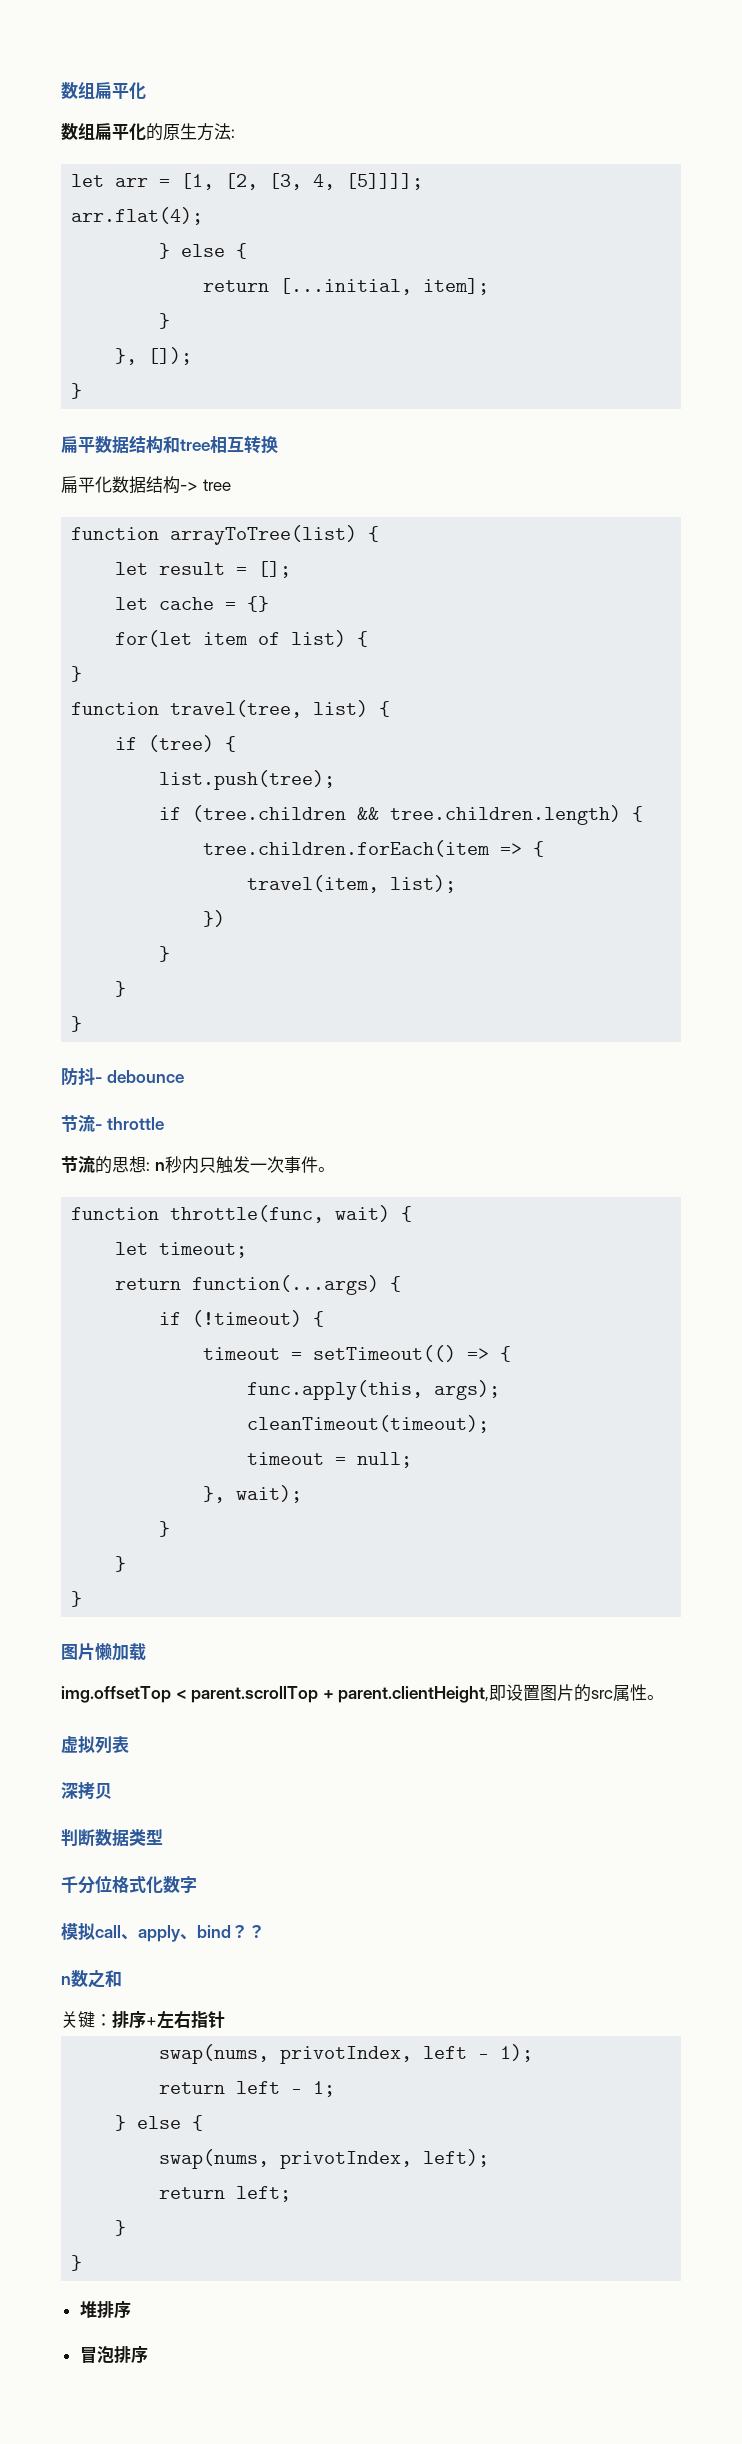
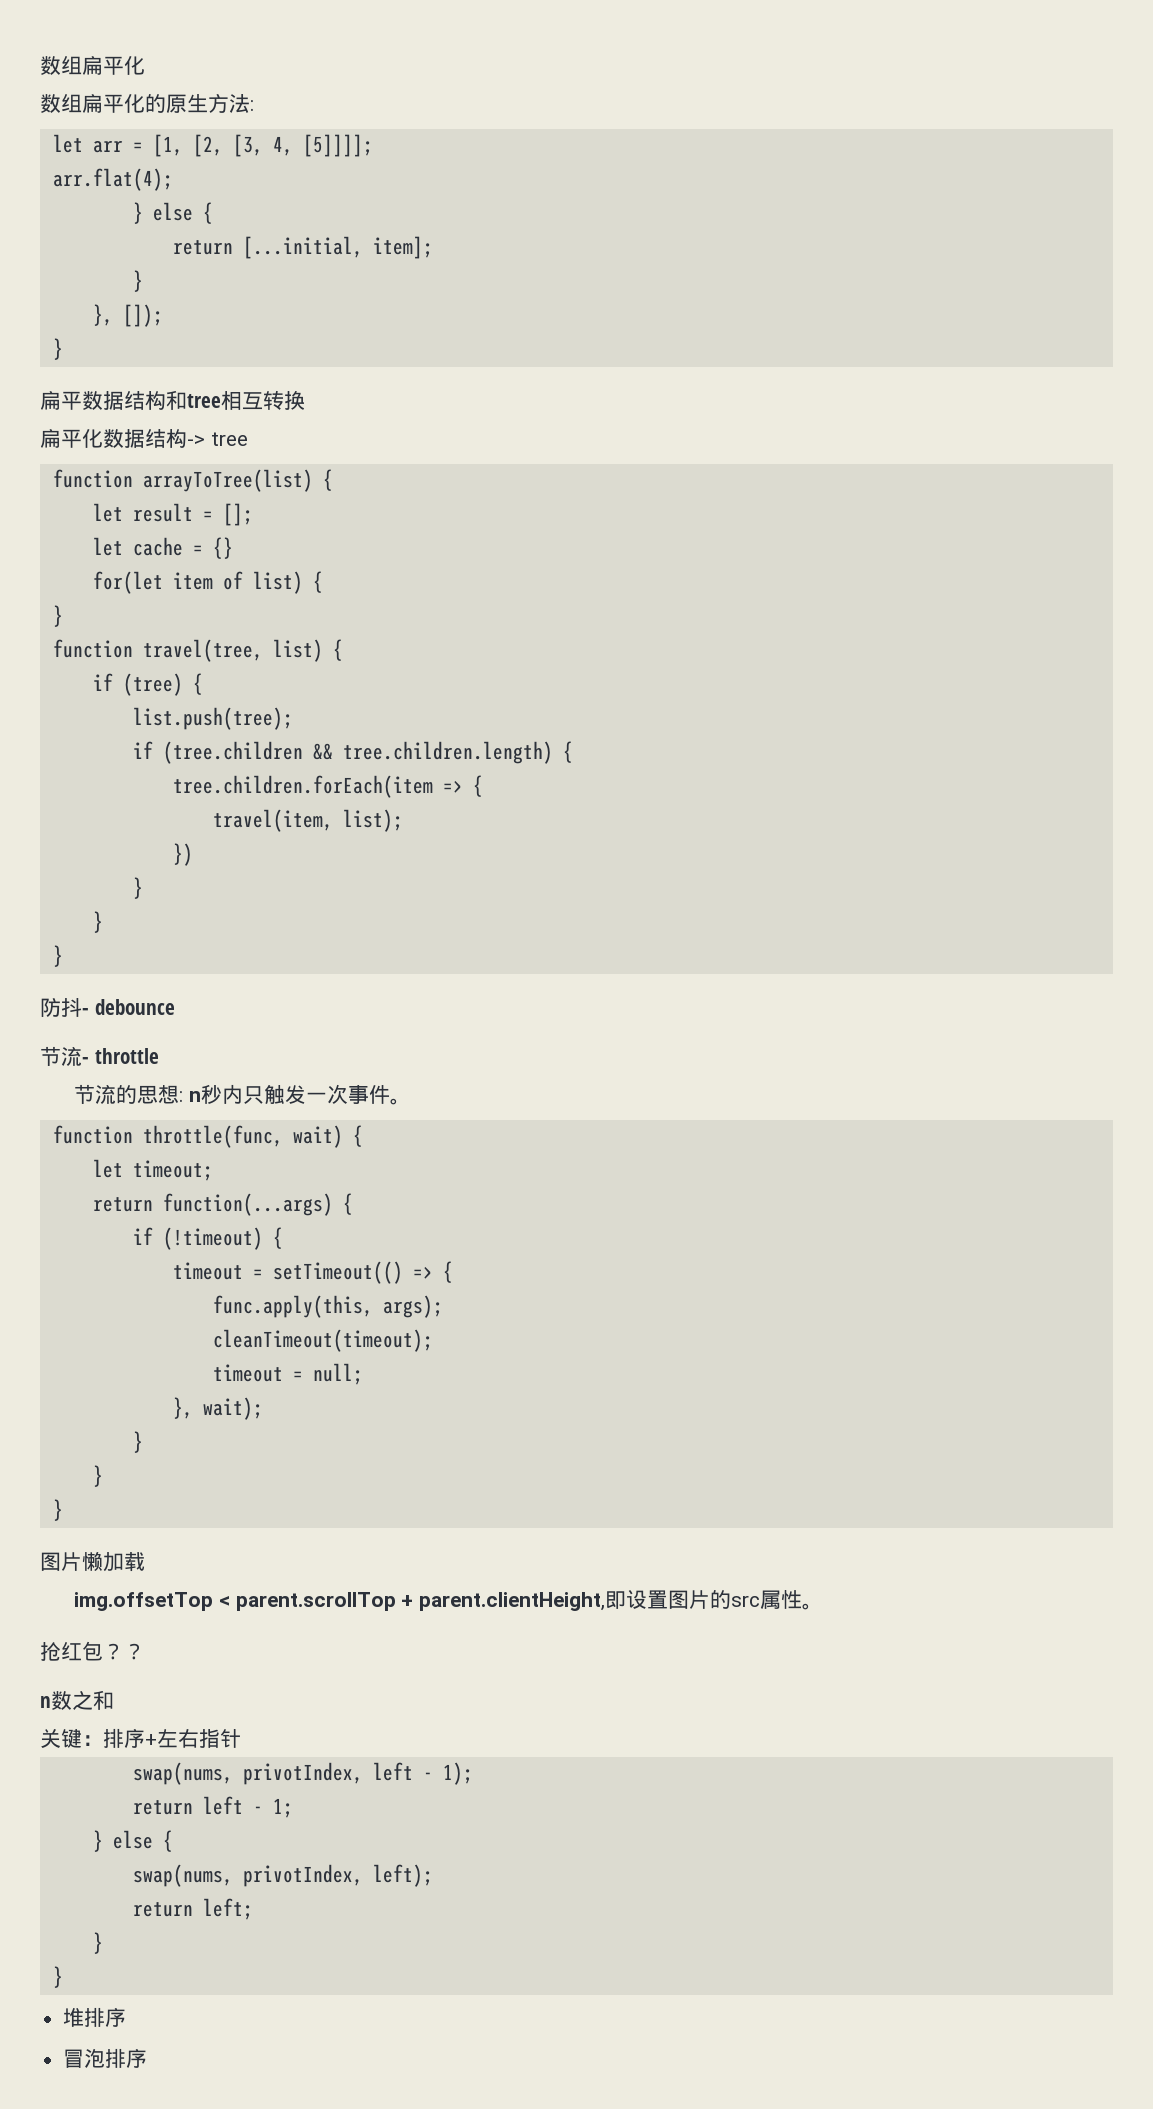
- 虚拟列表
- 深拷贝
- 判断数据类型
- 千分位格式化数字
- 模拟call、apply、bind？
+ 抢红包？

